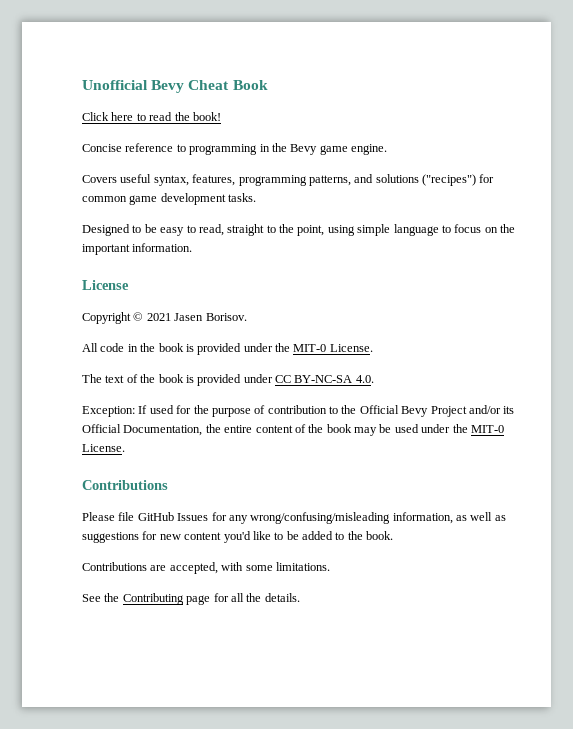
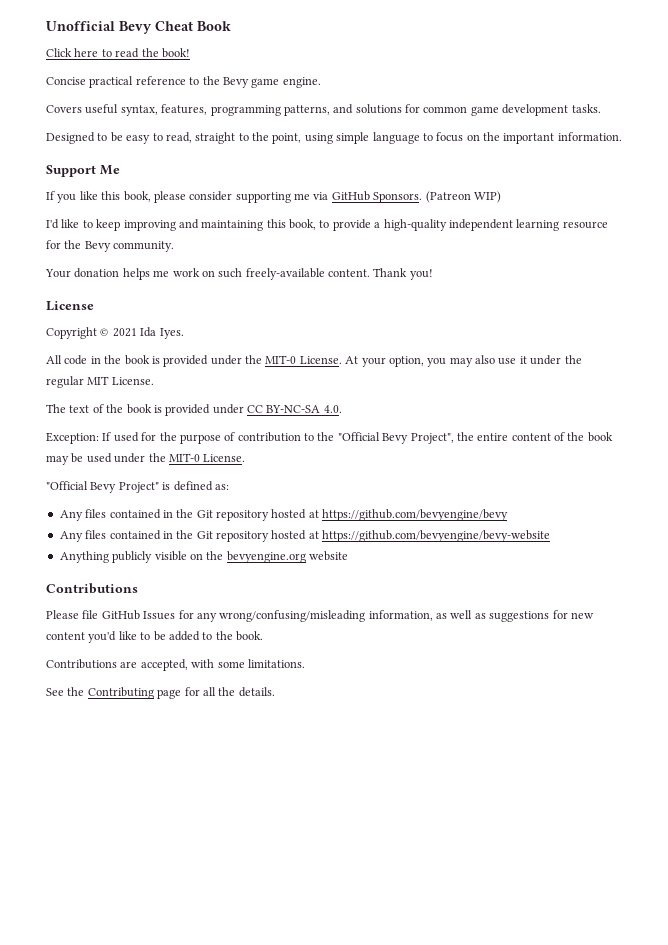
- Concise reference to programming in the Bevy game engine.
+ Concise practical reference to the Bevy game engine.
- Covers useful syntax, features, programming patterns, and solutions ("recipes") for common game development tasks.
+ Covers useful syntax, features, programming patterns, and solutions for common game development tasks.
+ Support Me
+ If you like this book, please consider supporting me via GitHub Sponsors. (Patreon WIP)
+ I'd like to keep improving and maintaining this book, to provide a high-quality independent learning resource for the Bevy community.
+ Your donation helps me work on such freely-available content. Thank you!
- Copyright © 2021 Jasen Borisov.
+ Copyright © 2021 Ida Iyes.
+ At your option, you may also use it under the regular MIT License.
- Exception: If used for the purpose of contribution to the Official Bevy Project and/or its Official Documentation, the entire content of the book may be used under the MIT-0 License.
+ Exception: If used for the purpose of contribution to the "Official Bevy Project", the entire content of the book may be used under the MIT-0 License.
+ "Official Bevy Project" is defined as:
+ Any files contained in the Git repository hosted at https://github.com/bevyengine/bevy
+ Any files contained in the Git repository hosted at https://github.com/bevyengine/bevy-website
+ Anything publicly visible on the bevyengine.org website

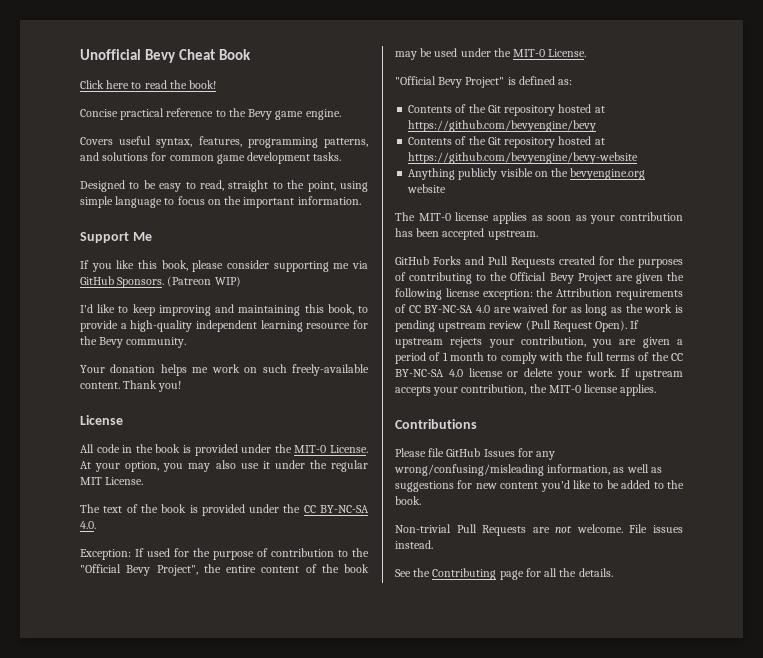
- Copyright © 2021 Ida Iyes.
- The text of the book is provided under CC BY-NC-SA 4.0.
+ The text of the book is provided under the CC BY-NC-SA 4.0.
- Any files contained in the Git repository hosted at https://github.com/bevyengine/bevy
+ Contents of the Git repository hosted at https://github.com/bevyengine/bevy
- Any files contained in the Git repository hosted at https://github.com/bevyengine/bevy-website
+ Contents of the Git repository hosted at https://github.com/bevyengine/bevy-website
+ The MIT-0 license applies as soon as your contribution has been accepted upstream.
+ GitHub Forks and Pull Requests created for the purposes of contributing to the Official Bevy Project are given the following license exception: the Attribution requirements of CC BY-NC-SA 4.0 are waived for as long as the work is pending upstream review (Pull Request Open). If upstream rejects your contribution, you are given a period of 1 month to comply with the full terms of the CC BY-NC-SA 4.0 license or delete your work. If upstream accepts your contribution, the MIT-0 license applies.
- Contributions are accepted, with some limitations.
+ Non-trivial Pull Requests are not welcome. File issues instead.

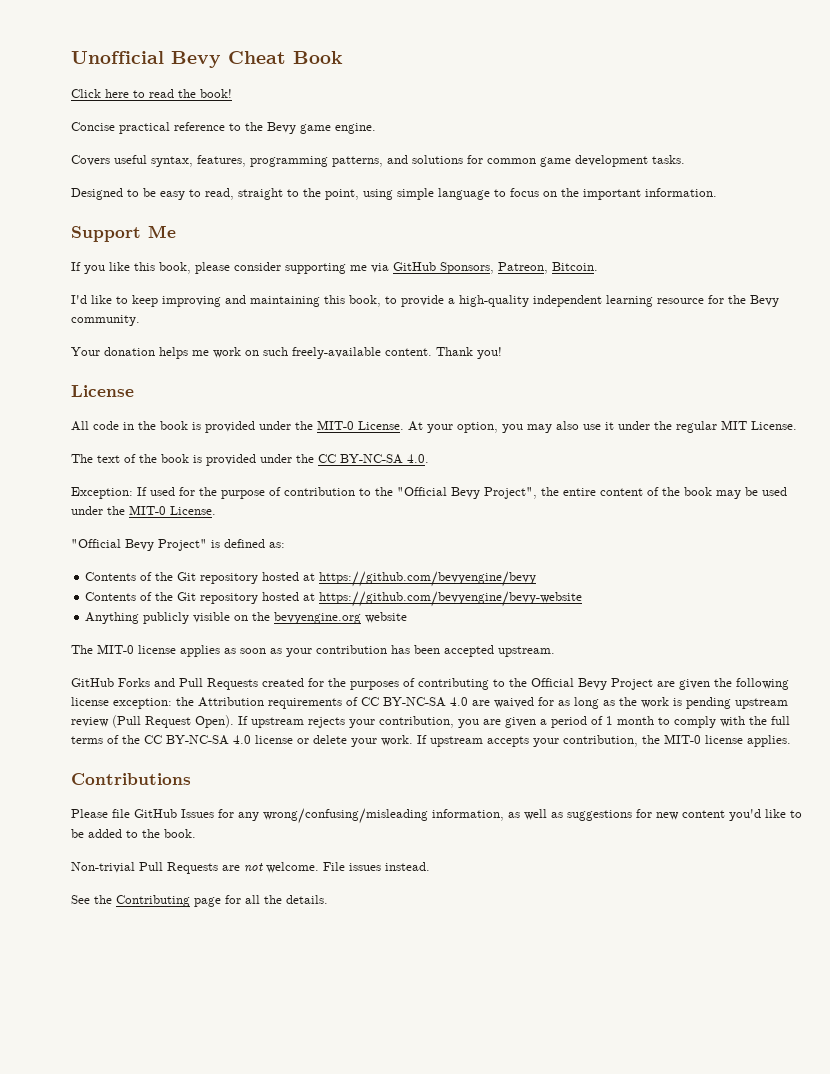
- If you like this book, please consider supporting me via GitHub Sponsors. (Patreon WIP)
+ If you like this book, please consider supporting me via GitHub Sponsors, Patreon, Bitcoin.

